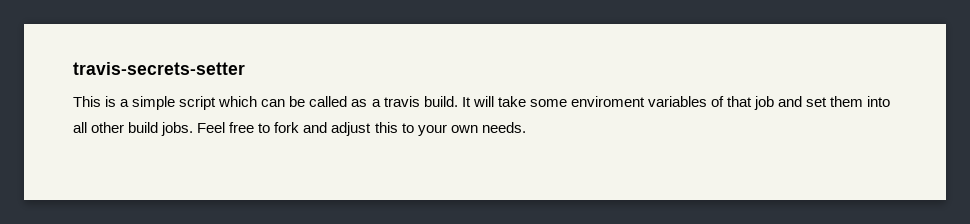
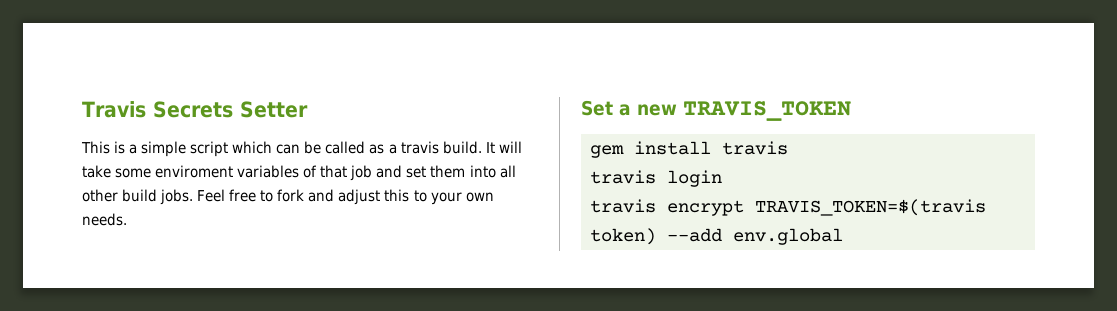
- travis-secrets-setter
+ Travis Secrets Setter
+ Set a new TRAVIS_TOKEN
+ gem install travis
+ travis login
+ travis encrypt TRAVIS_TOKEN=$(travis token) --add env.global

